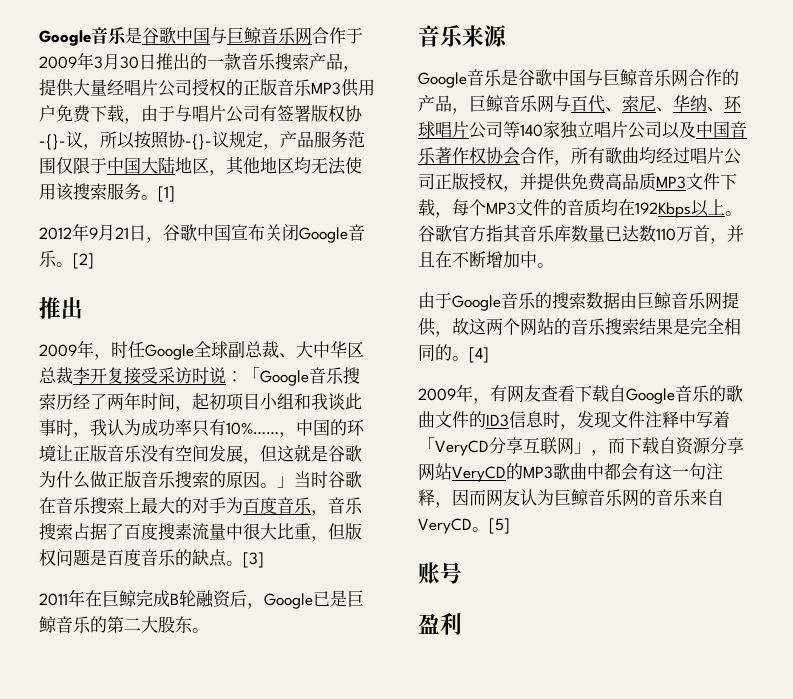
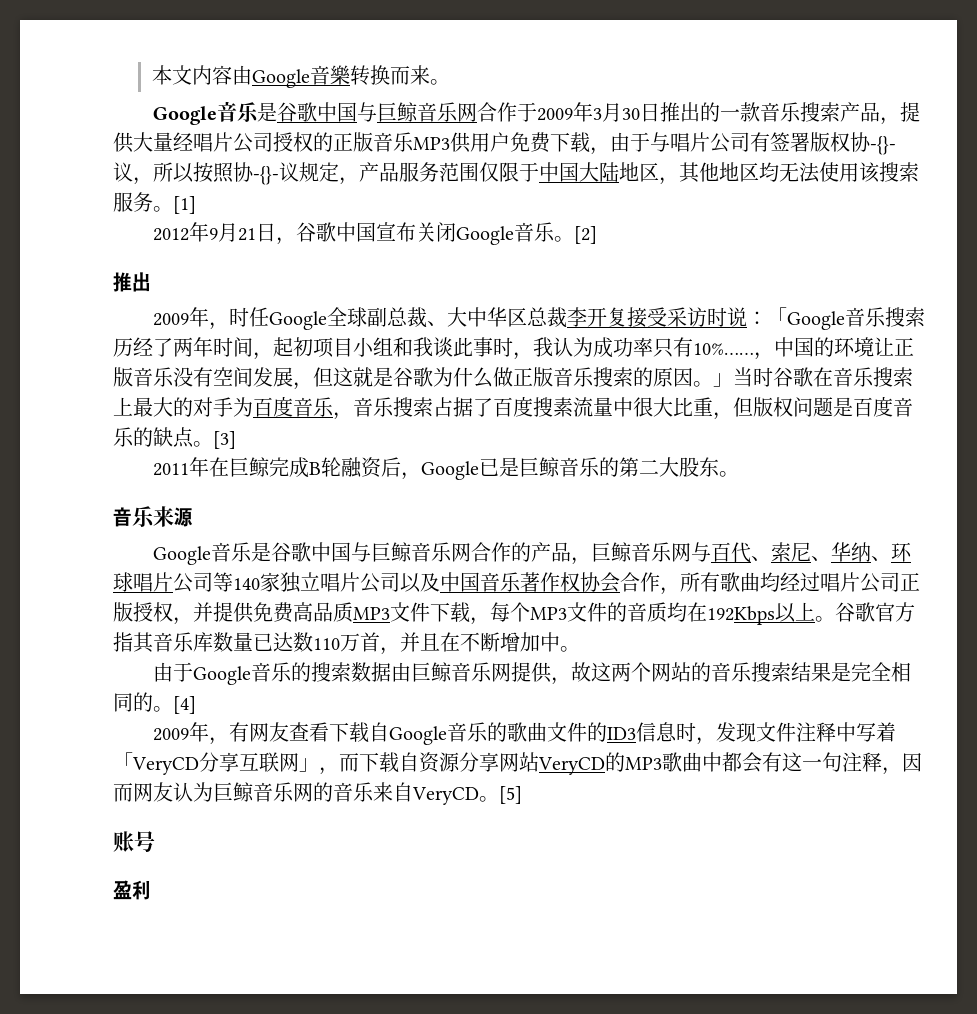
+ 本文内容由Google音樂转换而来。

